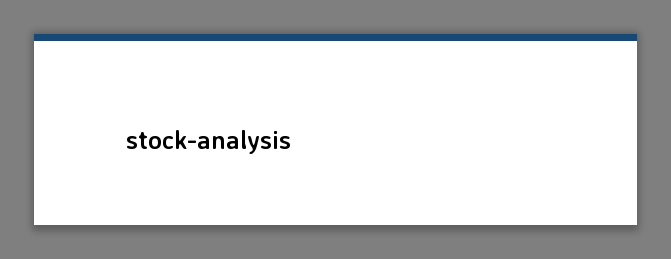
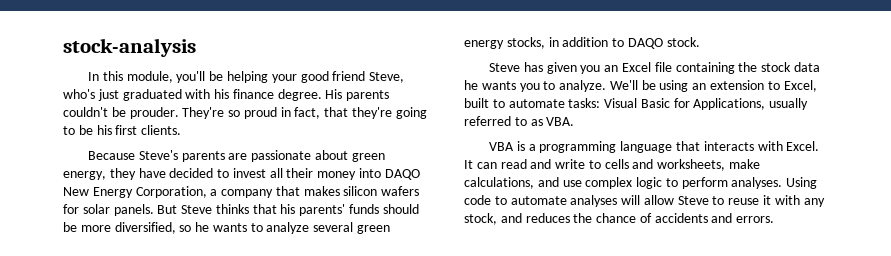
+ In this module, you'll be helping your good friend Steve, who's just graduated with his finance degree. His parents couldn't be prouder. They're so proud in fact, that they're going to be his first clients.
+ Because Steve's parents are passionate about green energy, they have decided to invest all their money into DAQO New Energy Corporation, a company that makes silicon wafers for solar panels. But Steve thinks that his parents' funds should be more diversified, so he wants to analyze several green energy stocks, in addition to DAQO stock.
+ Steve has given you an Excel file containing the stock data he wants you to analyze. We'll be using an extension to Excel, built to automate tasks: Visual Basic for Applications, usually referred to as VBA.
+ VBA is a programming language that interacts with Excel. It can read and write to cells and worksheets, make calculations, and use complex logic to perform analyses. Using code to automate analyses will allow Steve to reuse it with any stock, and reduces the chance of accidents and errors.

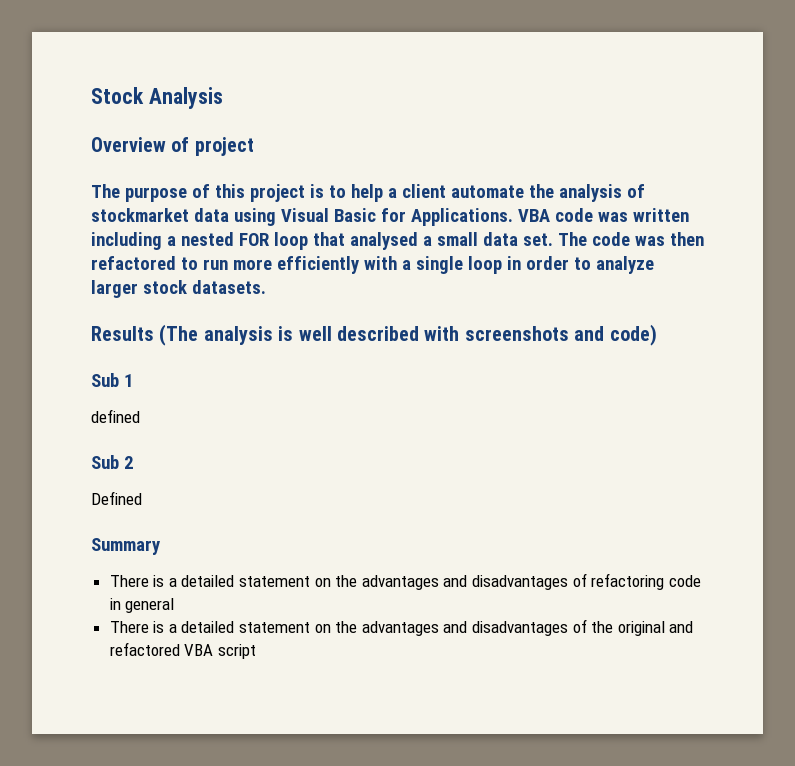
- stock-analysis
- In this module, you'll be helping your good friend Steve, who's just graduated with his finance degree. His parents couldn't be prouder. They're so proud in fact, that they're going to be his first clients.
- Because Steve's parents are passionate about green energy, they have decided to invest all their money into DAQO New Energy Corporation, a company that makes silicon wafers for solar panels. But Steve thinks that his parents' funds should be more diversified, so he wants to analyze several green energy stocks, in addition to DAQO stock.
- Steve has given you an Excel file containing the stock data he wants you to analyze. We'll be using an extension to Excel, built to automate tasks: Visual Basic for Applications, usually referred to as VBA.
- VBA is a programming language that interacts with Excel. It can read and write to cells and worksheets, make calculations, and use complex logic to perform analyses. Using code to automate analyses will allow Steve to reuse it with any stock, and reduces the chance of accidents and errors.
+ Stock Analysis
+ Overview of project
+ The purpose of this project is to help a client automate the analysis of stockmarket data using Visual Basic for Applications. VBA code was written including a nested FOR loop that analysed a small data set. The code was then refactored to run more efficiently with a single loop in order to analyze larger stock datasets.
+ Results (The analysis is well described with screenshots and code)
+ Sub 1
+ defined
+ Sub 2
+ Defined
+ Summary
+ There is a detailed statement on the advantages and disadvantages of refactoring code in general
+ There is a detailed statement on the advantages and disadvantages of the original and refactored VBA script

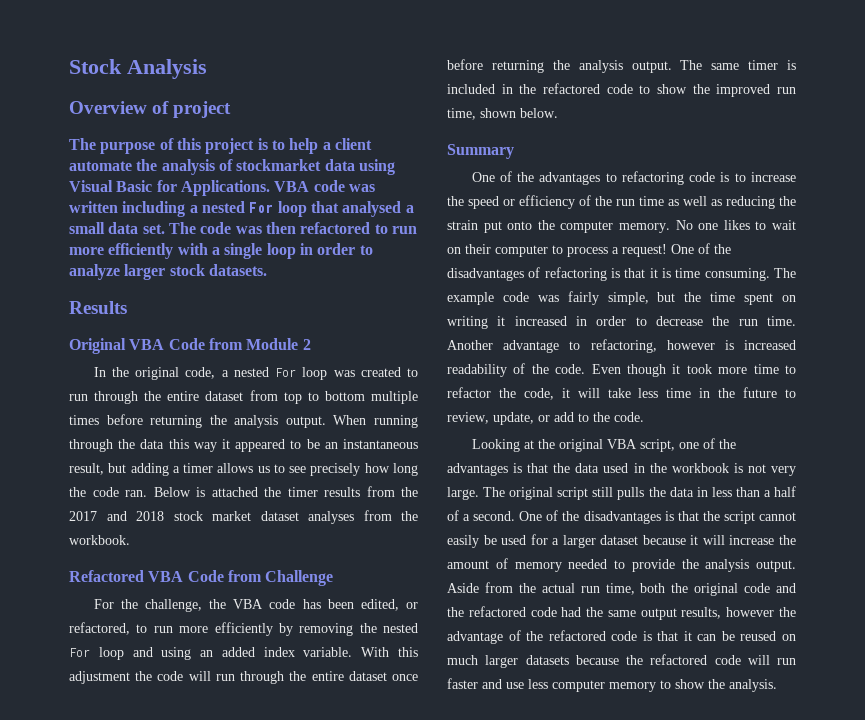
- VBA code was written including a nested FOR loop that analysed a small data set.
+ VBA code was written including a nested For loop that analysed a small data set.
- Results (The analysis is well described with screenshots and code)
- Sub 1
- defined
- Sub 2
- Defined
+ Results
+ Original VBA Code from Module 2
+ In the original code, a nested For loop was created to run through the entire dataset from top to bottom multiple times before returning the analysis output. When running through the data this way it appeared to be an instantaneous result, but adding a timer allows us to see precisely how long the code ran. Below is attached the timer results from the 2017 and 2018 stock market dataset analyses from the workbook.
+ Refactored VBA Code from Challenge
+ For the challenge, the VBA code has been edited, or refactored, to run more efficiently by removing the nested For loop and using an added index variable. With this adjustment the code will run through the entire dataset once before returning the analysis output. The same timer is included in the refactored code to show the improved run time, shown below.
  Summary
- There is a detailed statement on the advantages and disadvantages of refactoring code in general
- There is a detailed statement on the advantages and disadvantages of the original and refactored VBA script
+ One of the advantages to refactoring code is to increase the speed or efficiency of the run time as well as reducing the strain put onto the computer memory. No one likes to wait on their computer to process a request! One of the disadvantages of refactoring is that it is time consuming. The example code was fairly simple, but the time spent on writing it increased in order to decrease the run time. Another advantage to refactoring, however is increased readability of the code. Even though it took more time to refactor the code, it will take less time in the future to review, update, or add to the code.
+ Looking at the original VBA script, one of the advantages is that the data used in the workbook is not very large. The original script still pulls the data in less than a half of a second. One of the disadvantages is that the script cannot easily be used for a larger dataset because it will increase the amount of memory needed to provide the analysis output. Aside from the actual run time, both the original code and the refactored code had the same output results, however the advantage of the refactored code is that it can be reused on much larger datasets because the refactored code will run faster and use less computer memory to show the analysis.

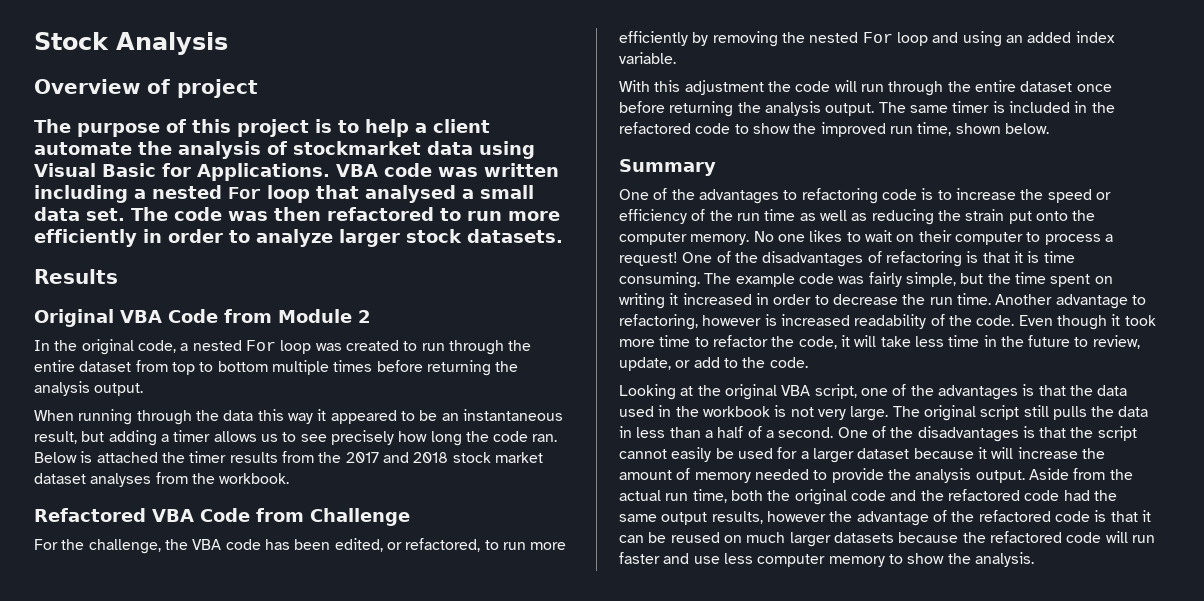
- The code was then refactored to run more efficiently with a single loop in order to analyze larger stock datasets.
+ The code was then refactored to run more efficiently in order to analyze larger stock datasets.
- In the original code, a nested For loop was created to run through the entire dataset from top to bottom multiple times before returning the analysis output. When running through the data this way it appeared to be an instantaneous result, but adding a timer allows us to see precisely how long the code ran.
+ In the original code, a nested For loop was created to run through the entire dataset from top to bottom multiple times before returning the analysis output.
+ When running through the data this way it appeared to be an instantaneous result, but adding a timer allows us to see precisely how long the code ran.
- For the challenge, the VBA code has been edited, or refactored, to run more efficiently by removing the nested For loop and using an added index variable. With this adjustment the code will run through the entire dataset once before returning the analysis output.
+ For the challenge, the VBA code has been edited, or refactored, to run more efficiently by removing the nested For loop and using an added index variable.
+ With this adjustment the code will run through the entire dataset once before returning the analysis output.

